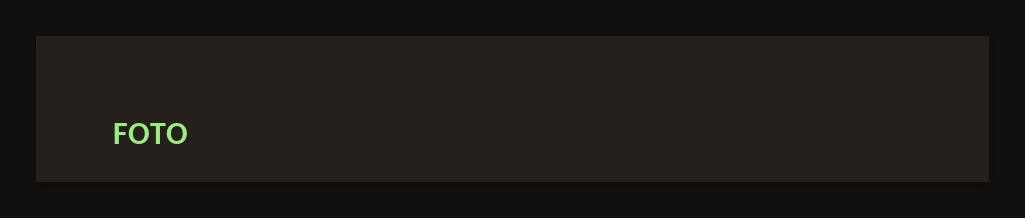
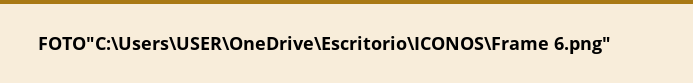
- FOTO
+ FOTO"C:\Users\USER\OneDrive\Escritorio\ICONOS\Frame 6.png"

